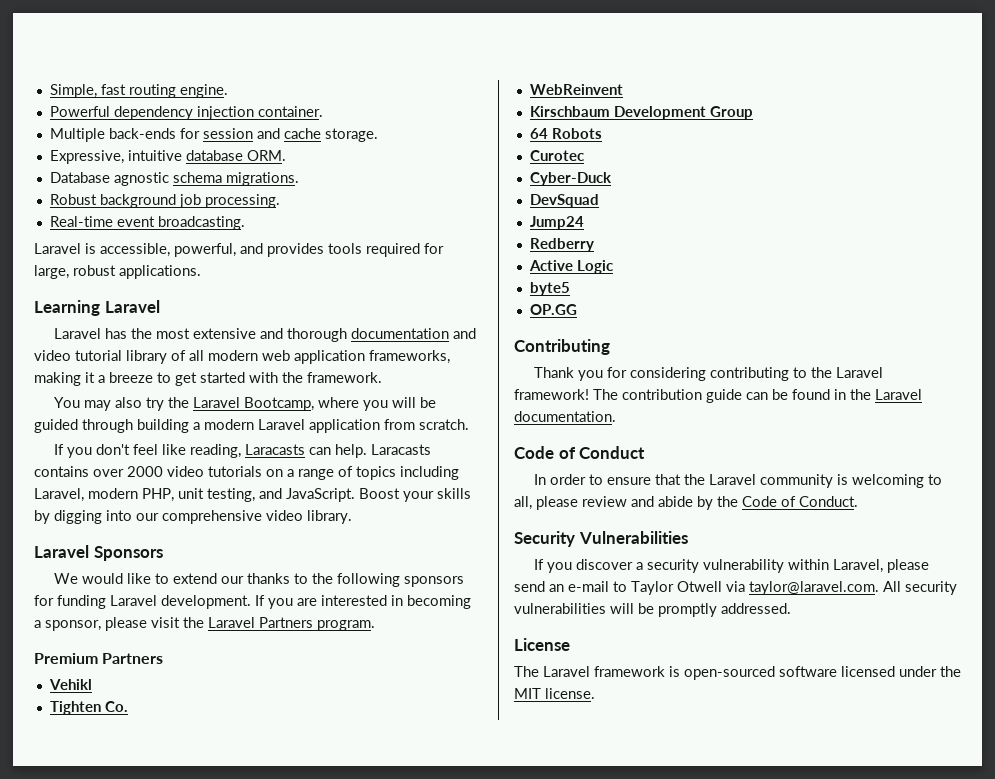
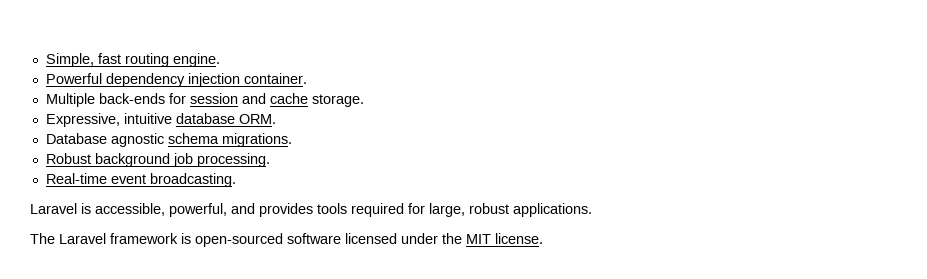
- Learning Laravel
- Laravel has the most extensive and thorough documentation and video tutorial library of all modern web application frameworks, making it a breeze to get started with the framework.
- You may also try the Laravel Bootcamp, where you will be guided through building a modern Laravel application from scratch.
- If you don't feel like reading, Laracasts can help. Laracasts contains over 2000 video tutorials on a range of topics including Laravel, modern PHP, unit testing, and JavaScript. Boost your skills by digging into our comprehensive video library.
- Laravel Sponsors
- We would like to extend our thanks to the following sponsors for funding Laravel development. If you are interested in becoming a sponsor, please visit the Laravel Partners program.
- Premium Partners
- Vehikl
- Tighten Co.
- WebReinvent
- Kirschbaum Development Group
- 64 Robots
- Curotec
- Cyber-Duck
- DevSquad
- Jump24
- Redberry
- Active Logic
- byte5
- OP.GG
- Contributing
- Thank you for considering contributing to the Laravel framework! The contribution guide can be found in the Laravel documentation.
- Code of Conduct
- In order to ensure that the Laravel community is welcoming to all, please review and abide by the Code of Conduct.
- Security Vulnerabilities
- If you discover a security vulnerability within Laravel, please send an e-mail to Taylor Otwell via taylor@laravel.com. All security vulnerabilities will be promptly addressed.
- License

